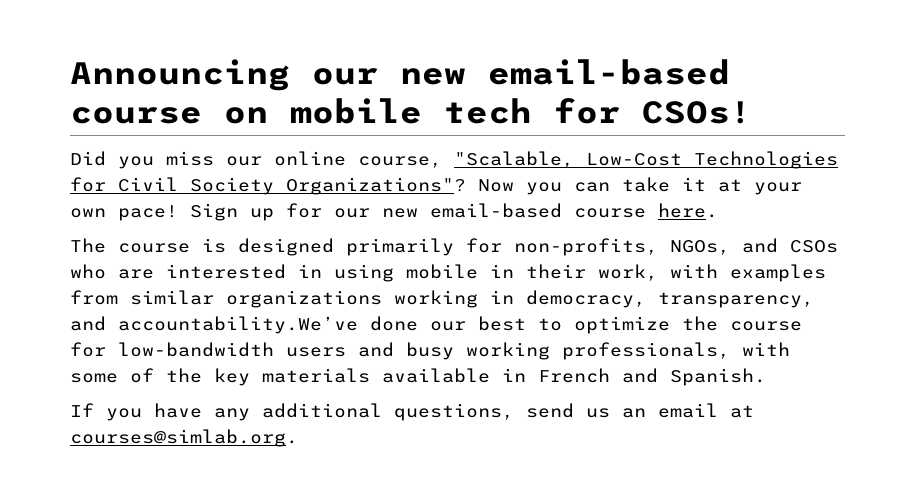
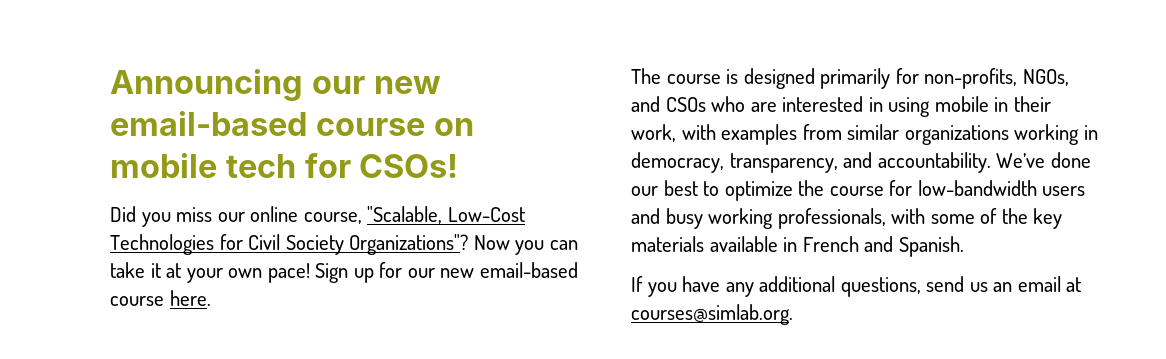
- The course is designed primarily for non-profits, NGOs, and CSOs who are interested in using mobile in their work, with examples from similar organizations working in democracy, transparency, and accountability.We’ve done our best to optimize the course for low-bandwidth users and busy working professionals, with some of the key materials available in French and Spanish.
+ The course is designed primarily for non-profits, NGOs, and CSOs who are interested in using mobile in their work, with examples from similar organizations working in democracy, transparency, and accountability. We’ve done our best to optimize the course for low-bandwidth users and busy working professionals, with some of the key materials available in French and Spanish.

